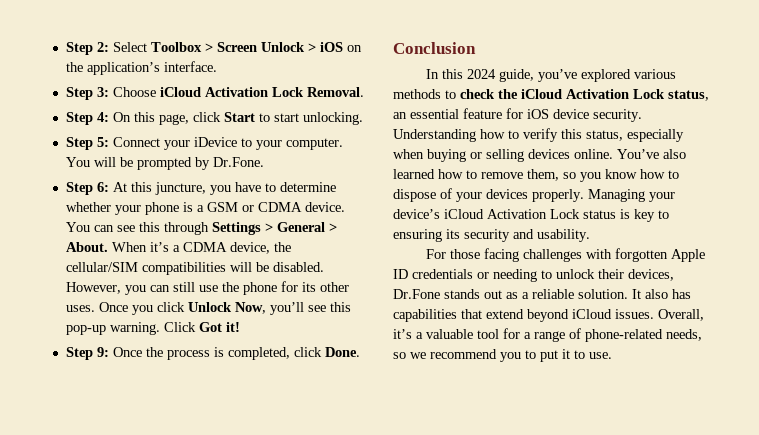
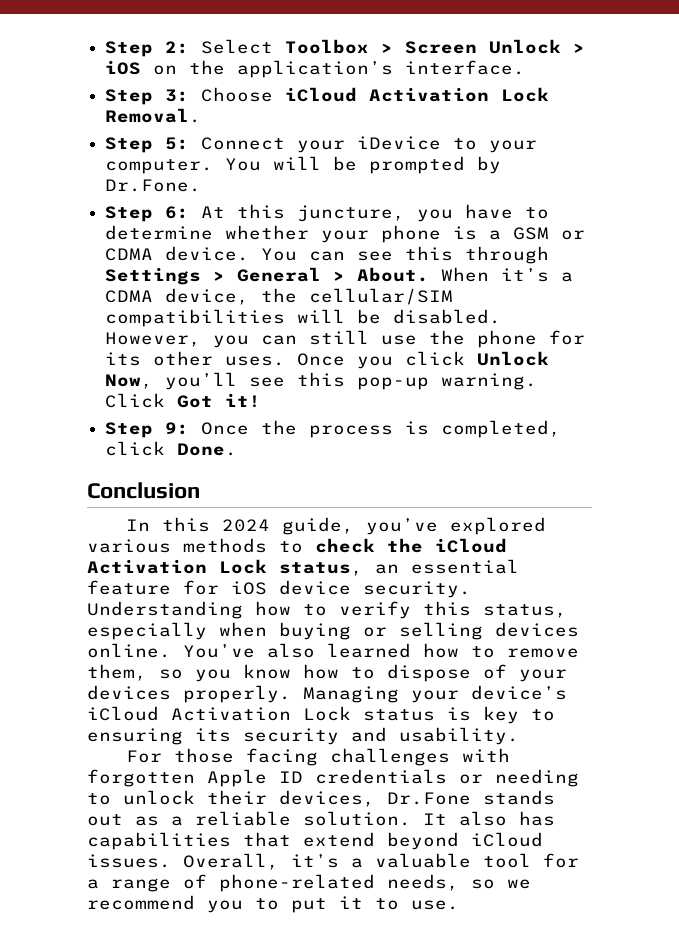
- Step 4: On this page, click Start to start unlocking.

